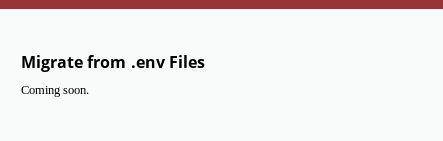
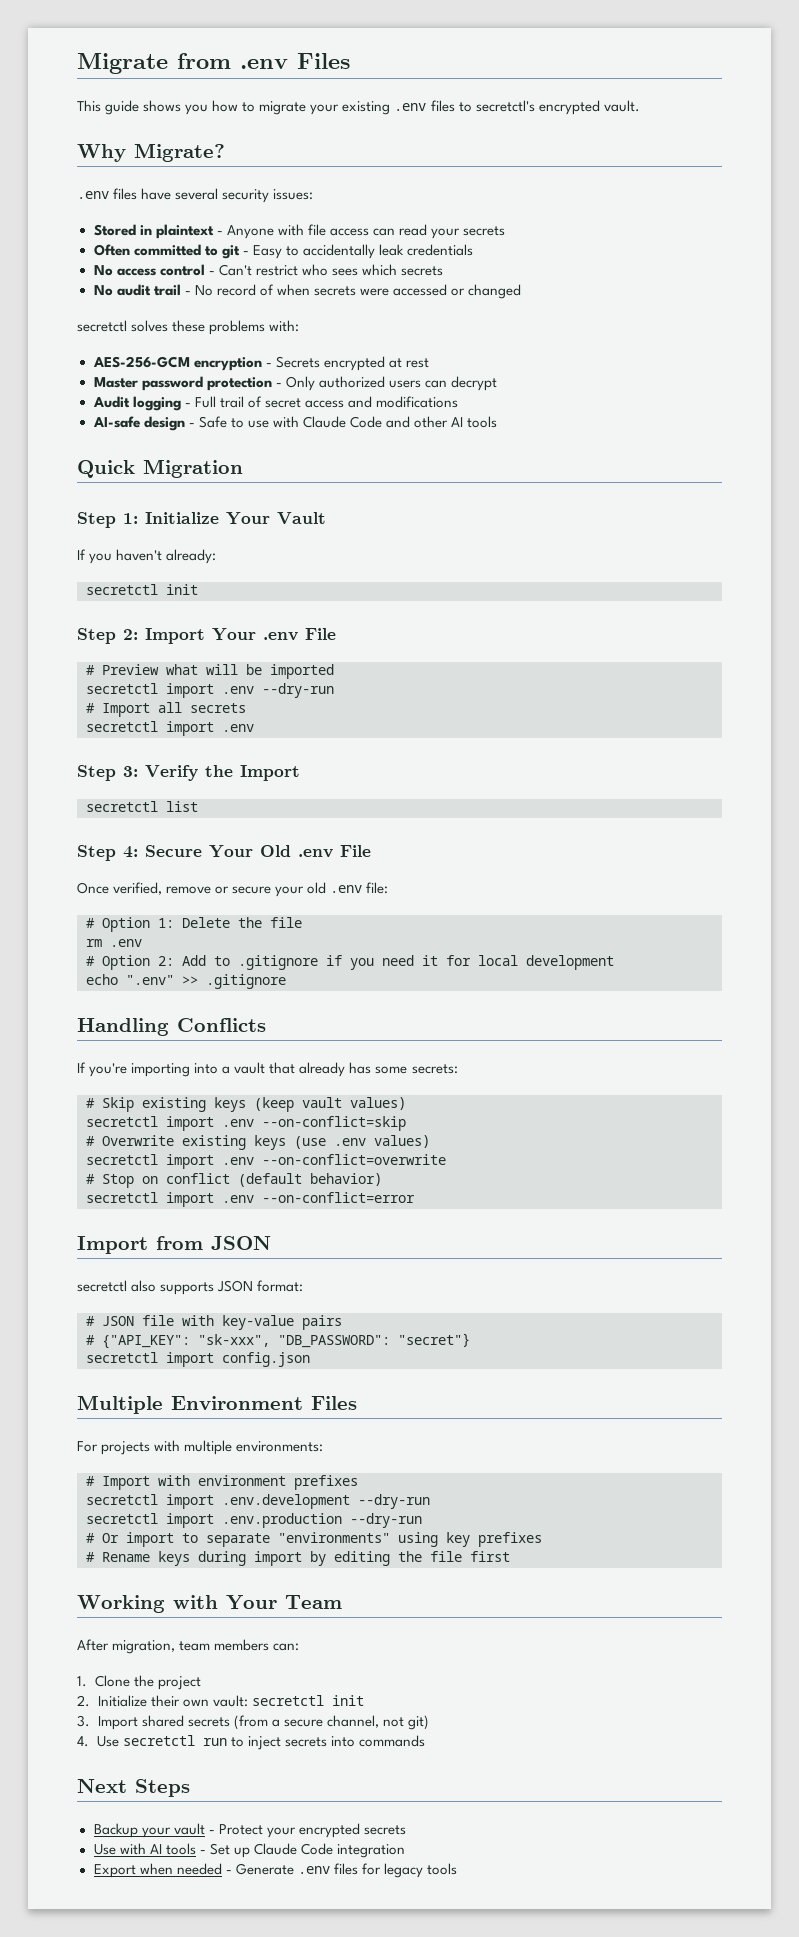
- Coming soon.
+ This guide shows you how to migrate your existing .env files to secretctl's encrypted vault.
+ Why Migrate?
+ .env files have several security issues:
+ Stored in plaintext - Anyone with file access can read your secrets
+ Often committed to git - Easy to accidentally leak credentials
+ No access control - Can't restrict who sees which secrets
+ No audit trail - No record of when secrets were accessed or changed
+ secretctl solves these problems with:
+ AES-256-GCM encryption - Secrets encrypted at rest
+ Master password protection - Only authorized users can decrypt
+ Audit logging - Full trail of secret access and modifications
+ AI-safe design - Safe to use with Claude Code and other AI tools
+ Quick Migration
+ Step 1: Initialize Your Vault
+ If you haven't already:
+ secretctl init
+ Step 2: Import Your .env File
+ # Preview what will be imported
+ secretctl import .env --dry-run
+ # Import all secrets
+ secretctl import .env
+ Step 3: Verify the Import
+ secretctl list
+ Step 4: Secure Your Old .env File
+ Once verified, remove or secure your old .env file:
+ # Option 1: Delete the file
+ rm .env
+ # Option 2: Add to .gitignore if you need it for local development
+ echo ".env" >> .gitignore
+ Handling Conflicts
+ If you're importing into a vault that already has some secrets:
+ # Skip existing keys (keep vault values)
+ secretctl import .env --on-conflict=skip
+ # Overwrite existing keys (use .env values)
+ secretctl import .env --on-conflict=overwrite
+ # Stop on conflict (default behavior)
+ secretctl import .env --on-conflict=error
+ Import from JSON
+ secretctl also supports JSON format:
+ # JSON file with key-value pairs
+ # {"API_KEY": "sk-xxx", "DB_PASSWORD": "secret"}
+ secretctl import config.json
+ Multiple Environment Files
+ For projects with multiple environments:
+ # Import with environment prefixes
+ secretctl import .env.development --dry-run
+ secretctl import .env.production --dry-run
+ # Or import to separate "environments" using key prefixes
+ # Rename keys during import by editing the file first
+ Working with Your Team
+ After migration, team members can:
+ 1. Clone the project
+ 2. Initialize their own vault: secretctl init
+ 3. Import shared secrets (from a secure channel, not git)
+ 4. Use secretctl run to inject secrets into commands
+ Next Steps
+ Backup your vault - Protect your encrypted secrets
+ Use with AI tools - Set up Claude Code integration
+ Export when needed - Generate .env files for legacy tools

